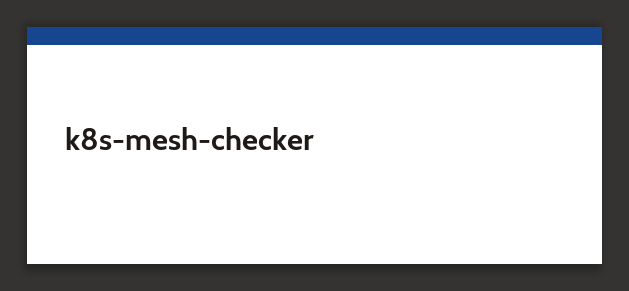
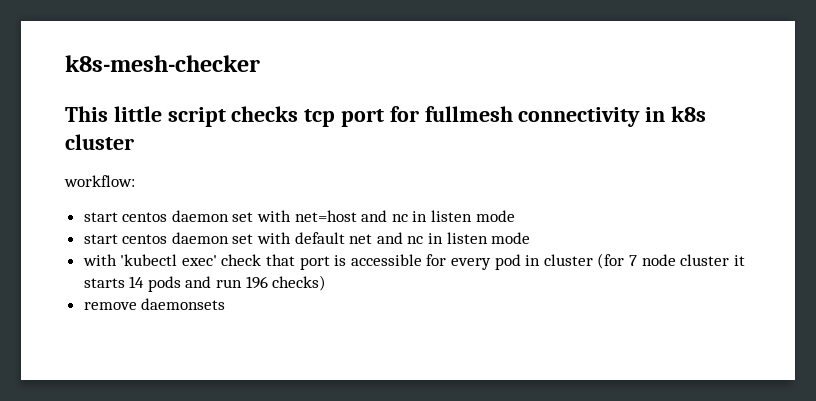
+ This little script checks tcp port for fullmesh connectivity in k8s cluster
+ workflow:
+ start centos daemon set with net=host and nc in listen mode
+ start centos daemon set with default net and nc in listen mode
+ with 'kubectl exec' check that port is accessible for every pod in cluster (for 7 node cluster it starts 14 pods and run 196 checks)
+ remove daemonsets

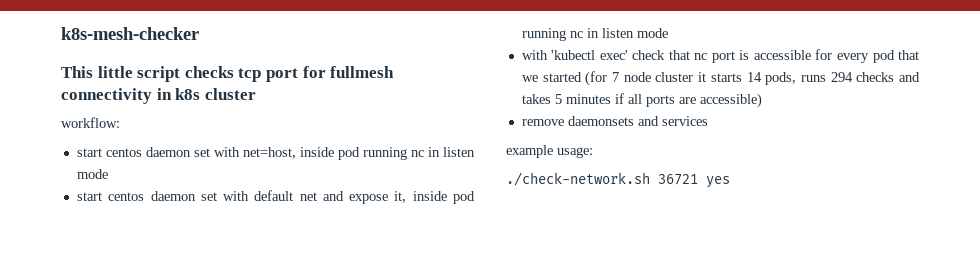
- start centos daemon set with net=host and nc in listen mode
+ start centos daemon set with net=host, inside pod running nc in listen mode
- start centos daemon set with default net and nc in listen mode
+ start centos daemon set with default net and expose it, inside pod running nc in listen mode
- with 'kubectl exec' check that port is accessible for every pod in cluster (for 7 node cluster it starts 14 pods and run 196 checks)
- remove daemonsets
+ with 'kubectl exec' check that nc port is accessible for every pod that we started (for 7 node cluster it starts 14 pods, runs 294 checks and takes 5 minutes if all ports are accessible)
+ remove daemonsets and services
+ example usage:
+ ./check-network.sh 36721 yes

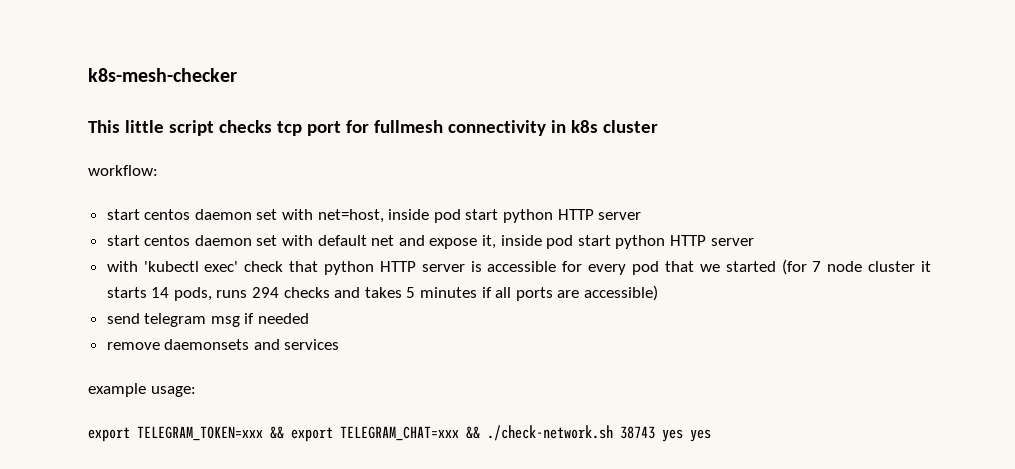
- start centos daemon set with net=host, inside pod running nc in listen mode
+ start centos daemon set with net=host, inside pod start python HTTP server
- start centos daemon set with default net and expose it, inside pod running nc in listen mode
+ start centos daemon set with default net and expose it, inside pod start python HTTP server
- with 'kubectl exec' check that nc port is accessible for every pod that we started (for 7 node cluster it starts 14 pods, runs 294 checks and takes 5 minutes if all ports are accessible)
+ with 'kubectl exec' check that python HTTP server is accessible for every pod that we started (for 7 node cluster it starts 14 pods, runs 294 checks and takes 5 minutes if all ports are accessible)
+ send telegram msg if needed
- ./check-network.sh 36721 yes
+ export TELEGRAM_TOKEN=xxx && export TELEGRAM_CHAT=xxx && ./check-network.sh 38743 yes yes

